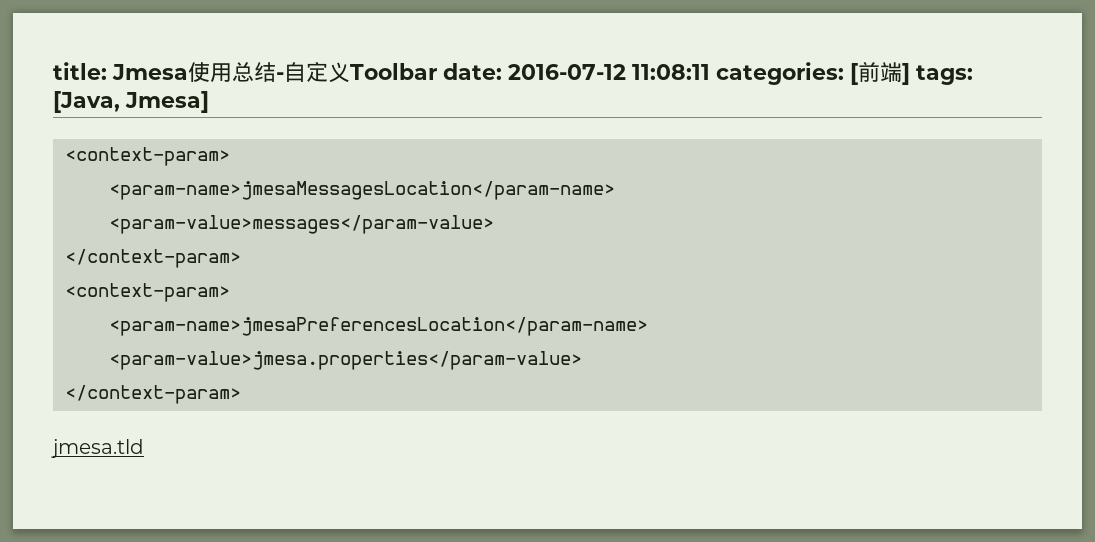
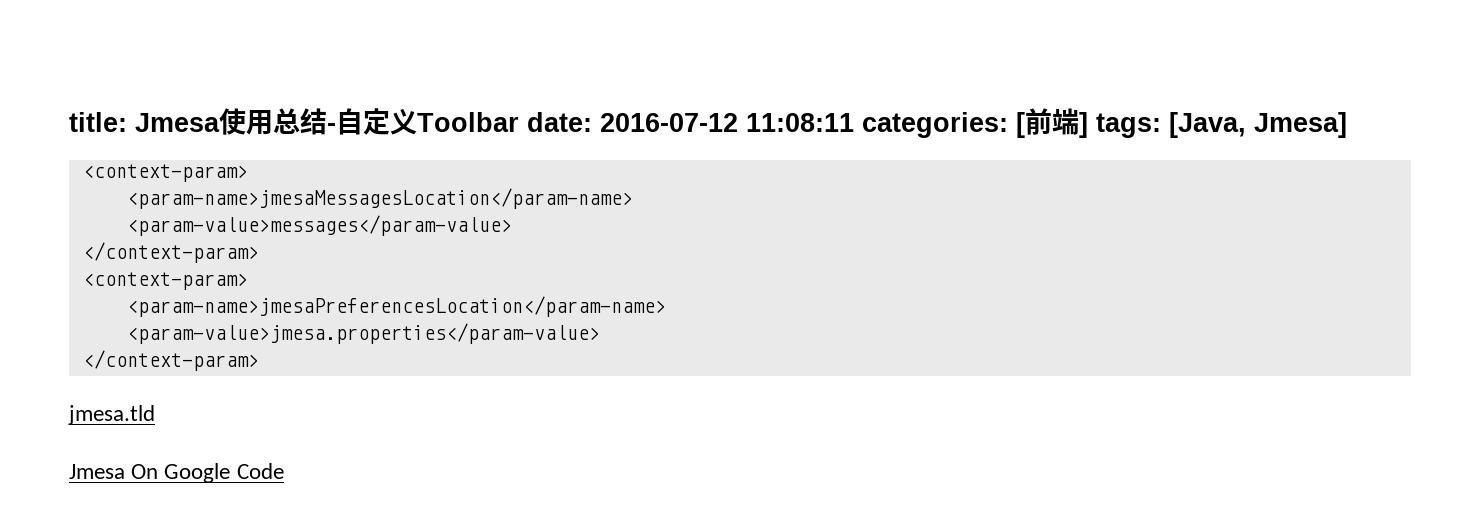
+ Jmesa On Google Code

